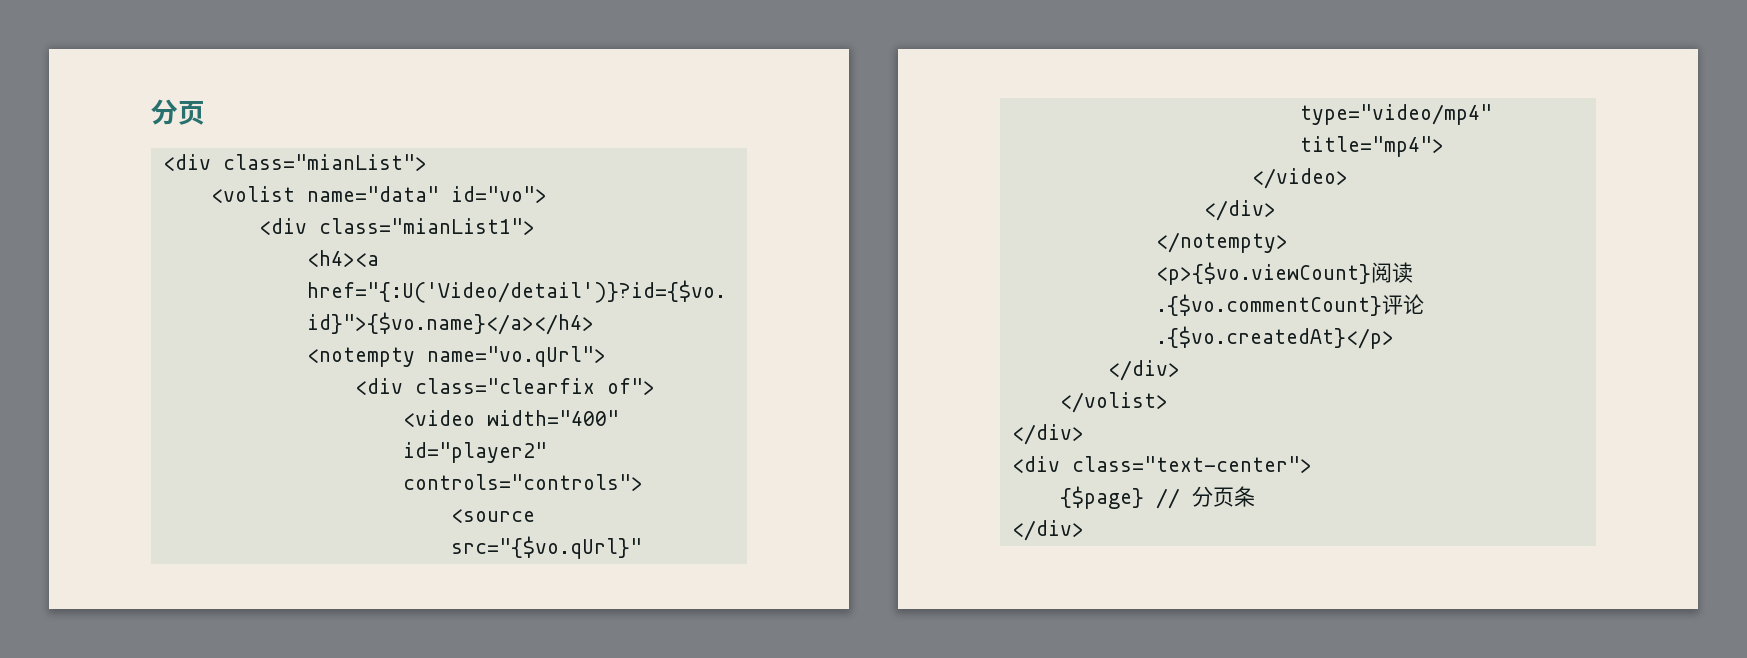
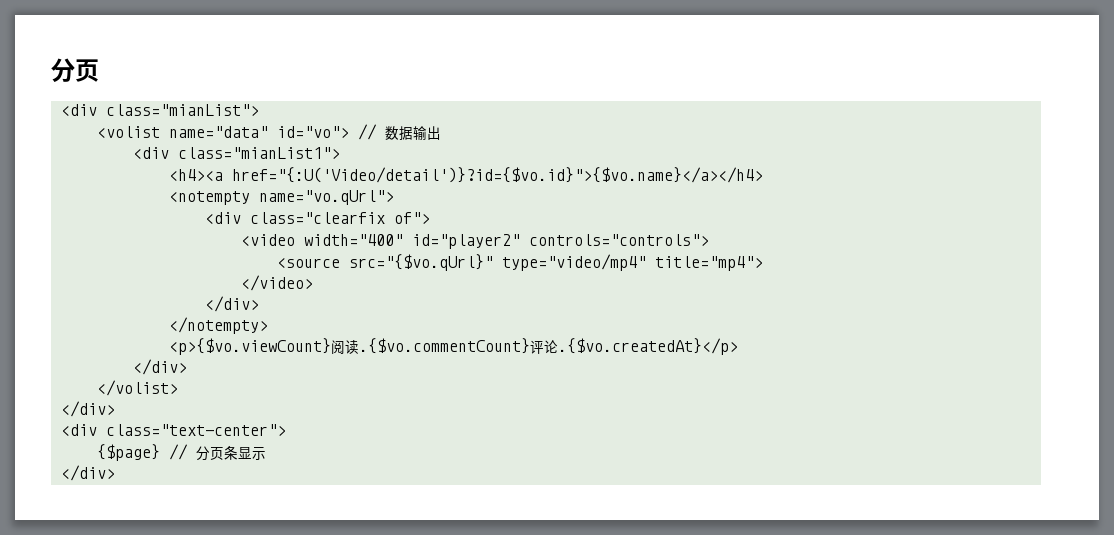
- <volist name="data" id="vo">
+ <volist name="data" id="vo"> // 数据输出
- {$page} // 分页条
+ {$page} // 分页条显示

